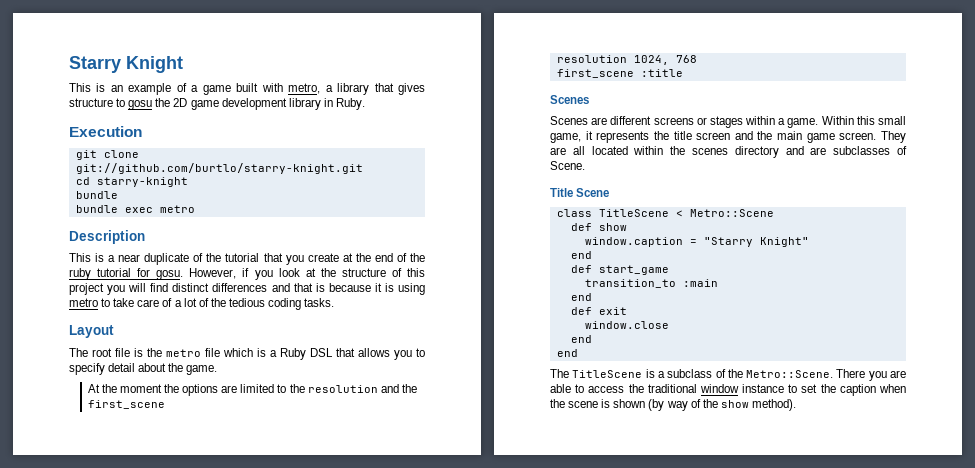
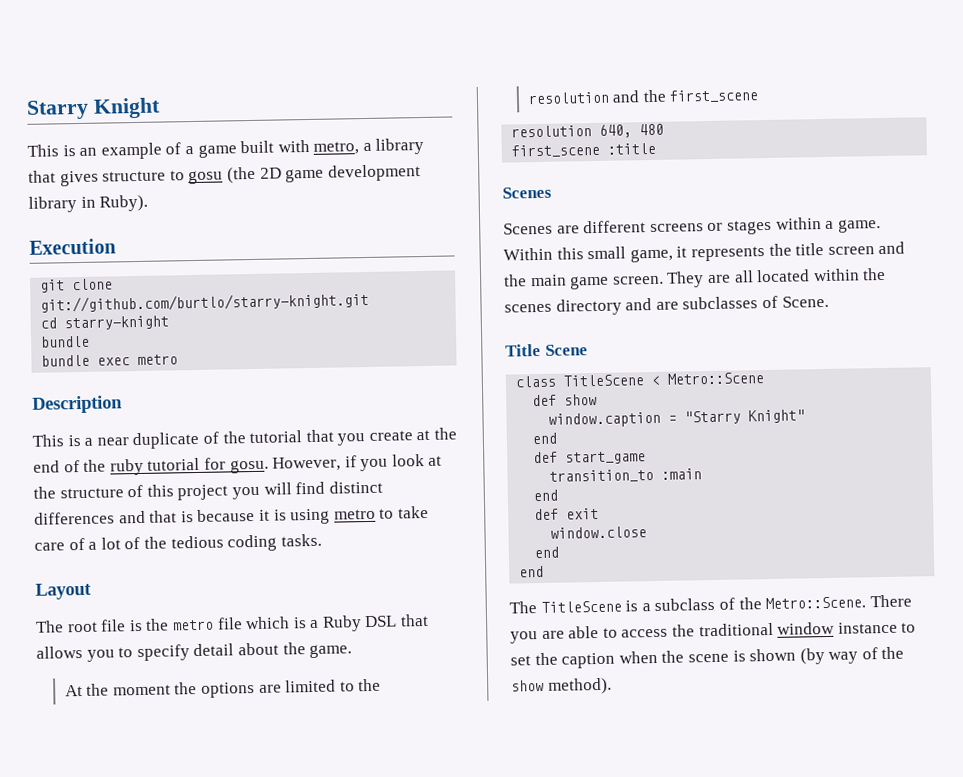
- This is an example of a game built with metro, a library that gives structure to gosu the 2D game development library in Ruby.
+ This is an example of a game built with metro, a library that gives structure to gosu (the 2D game development library in Ruby).
- resolution 1024, 768
+ resolution 640, 480

